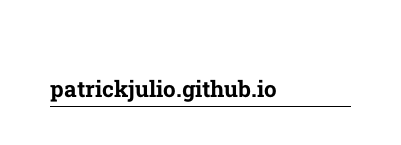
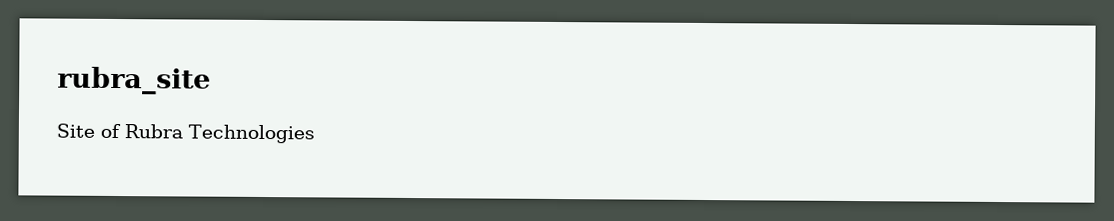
- patrickjulio.github.io
+ rubra_site
+ Site of Rubra Technologies

